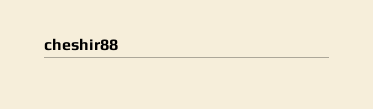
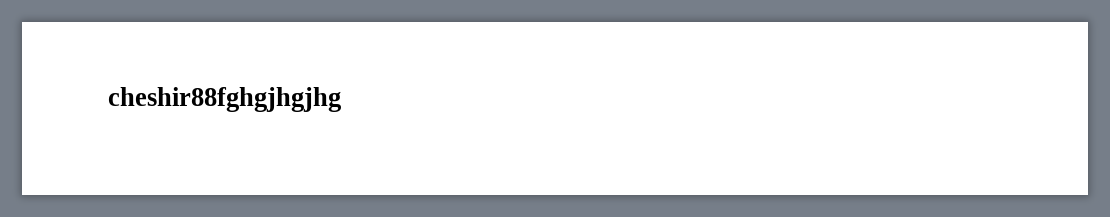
- cheshir88
+ cheshir88fghgjhgjhg

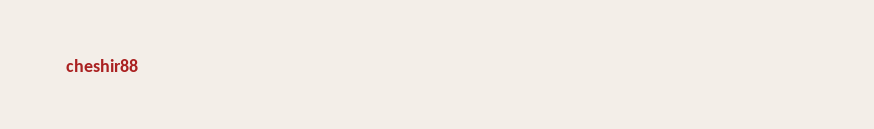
- cheshir88fghgjhgjhg
+ cheshir88

